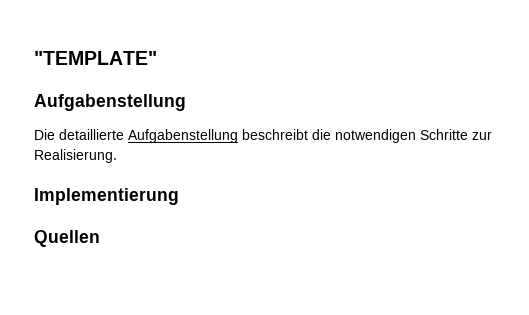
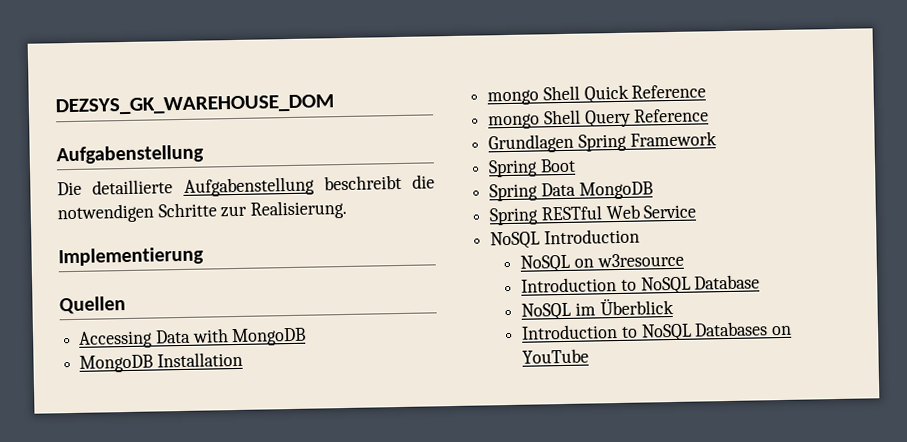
- "TEMPLATE"
+ DEZSYS_GK_WAREHOUSE_DOM
+ Accessing Data with MongoDB
+ MongoDB Installation
+ mongo Shell Quick Reference
+ mongo Shell Query Reference
+ Grundlagen Spring Framework
+ Spring Boot
+ Spring Data MongoDB
+ Spring RESTful Web Service
+ NoSQL Introduction
+ NoSQL on w3resource
+ Introduction to NoSQL Database
+ NoSQL im Überblick
+ Introduction to NoSQL Databases on YouTube

